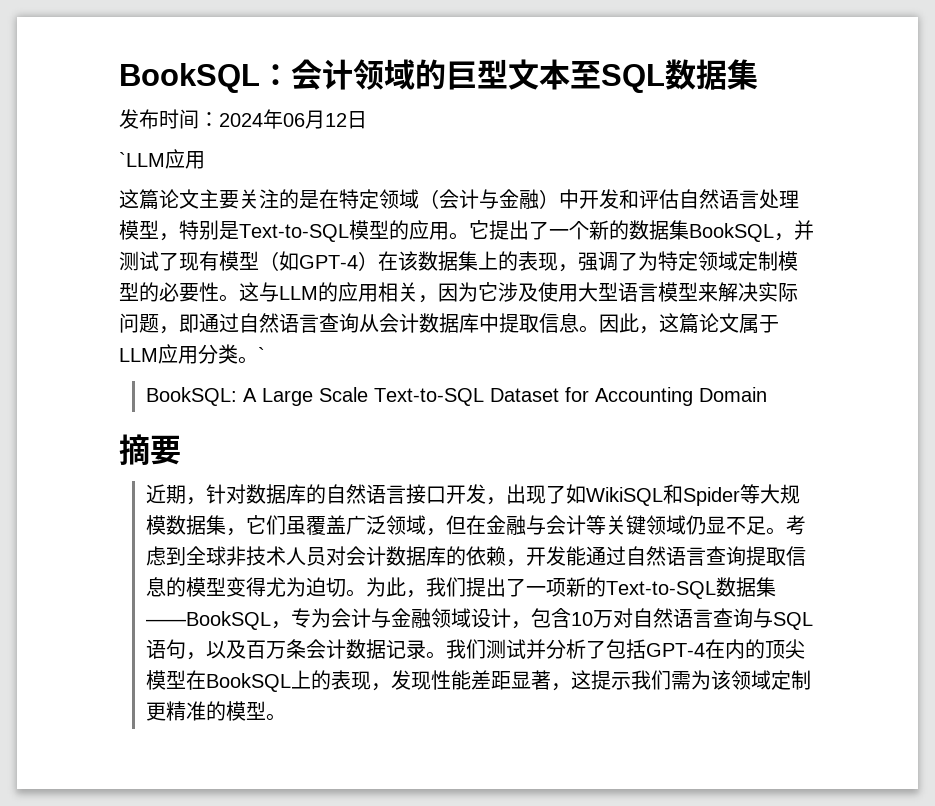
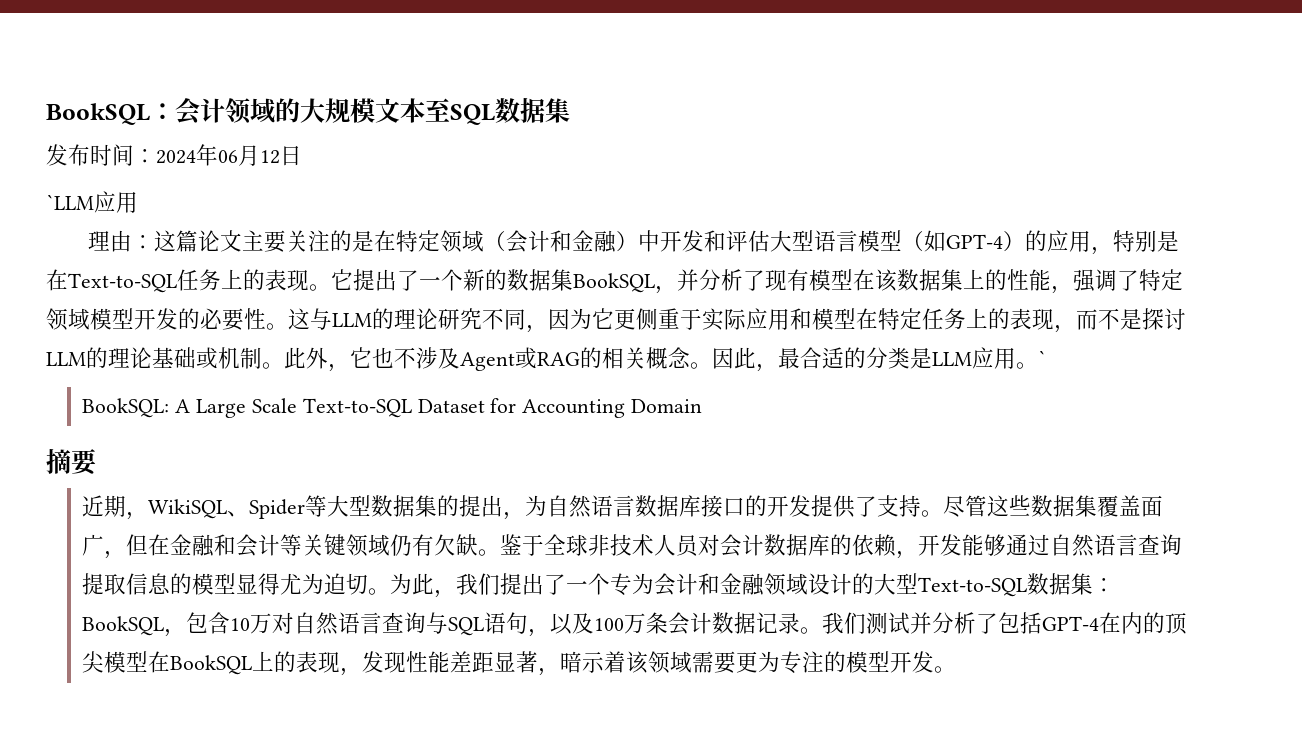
- BookSQL：会计领域的巨型文本至SQL数据集
+ BookSQL：会计领域的大规模文本至SQL数据集
- 这篇论文主要关注的是在特定领域（会计与金融）中开发和评估自然语言处理模型，特别是Text-to-SQL模型的应用。
+ 理由：这篇论文主要关注的是在特定领域（会计和金融）中开发和评估大型语言模型（如GPT-4）的应用，特别是在Text-to-SQL任务上的表现。
- 它提出了一个新的数据集BookSQL，并测试了现有模型（如GPT-4）在该数据集上的表现，强调了为特定领域定制模型的必要性。
+ 它提出了一个新的数据集BookSQL，并分析了现有模型在该数据集上的性能，强调了特定领域模型开发的必要性。
- 这与LLM的应用相关，因为它涉及使用大型语言模型来解决实际问题，即通过自然语言查询从会计数据库中提取信息。因此，这篇论文属于LLM应用分类。
+ 这与LLM的理论研究不同，因为它更侧重于实际应用和模型在特定任务上的表现，而不是探讨LLM的理论基础或机制。此外，它也不涉及Agent或RAG的相关概念。因此，最合适的分类是LLM应用。
- 近期，针对数据库的自然语言接口开发，出现了如WikiSQL和Spider等大规模数据集，它们虽覆盖广泛领域，但在金融与会计等关键领域仍显不足。考虑到全球非技术人员对会计数据库的依赖，开发能通过自然语言查询提取信息的模型变得尤为迫切。
+ 近期，WikiSQL、Spider等大型数据集的提出，为自然语言数据库接口的开发提供了支持。尽管这些数据集覆盖面广，但在金融和会计等关键领域仍有欠缺。鉴于全球非技术人员对会计数据库的依赖，开发能够通过自然语言查询提取信息的模型显得尤为迫切。
- 为此，我们提出了一项新的Text-to-SQL数据集——BookSQL，专为会计与金融领域设计，包含10万对自然语言查询与SQL语句，以及百万条会计数据记录。
+ 为此，我们提出了一个专为会计和金融领域设计的大型Text-to-SQL数据集：BookSQL，包含10万对自然语言查询与SQL语句，以及100万条会计数据记录。
- 我们测试并分析了包括GPT-4在内的顶尖模型在BookSQL上的表现，发现性能差距显著，这提示我们需为该领域定制更精准的模型。
+ 我们测试并分析了包括GPT-4在内的顶尖模型在BookSQL上的表现，发现性能差距显著，暗示着该领域需要更为专注的模型开发。

